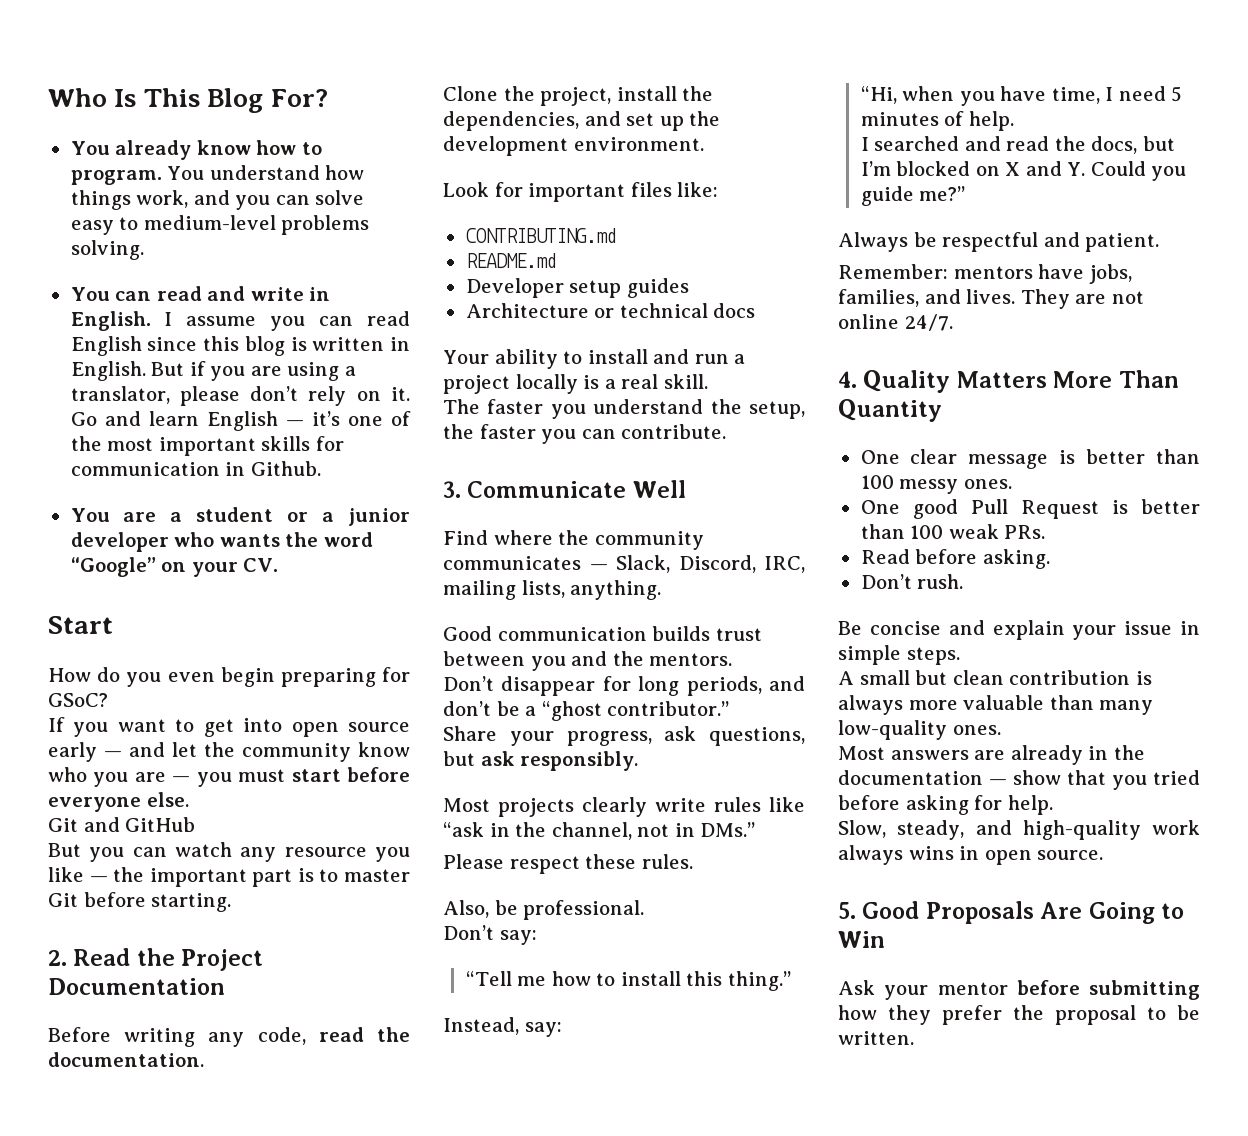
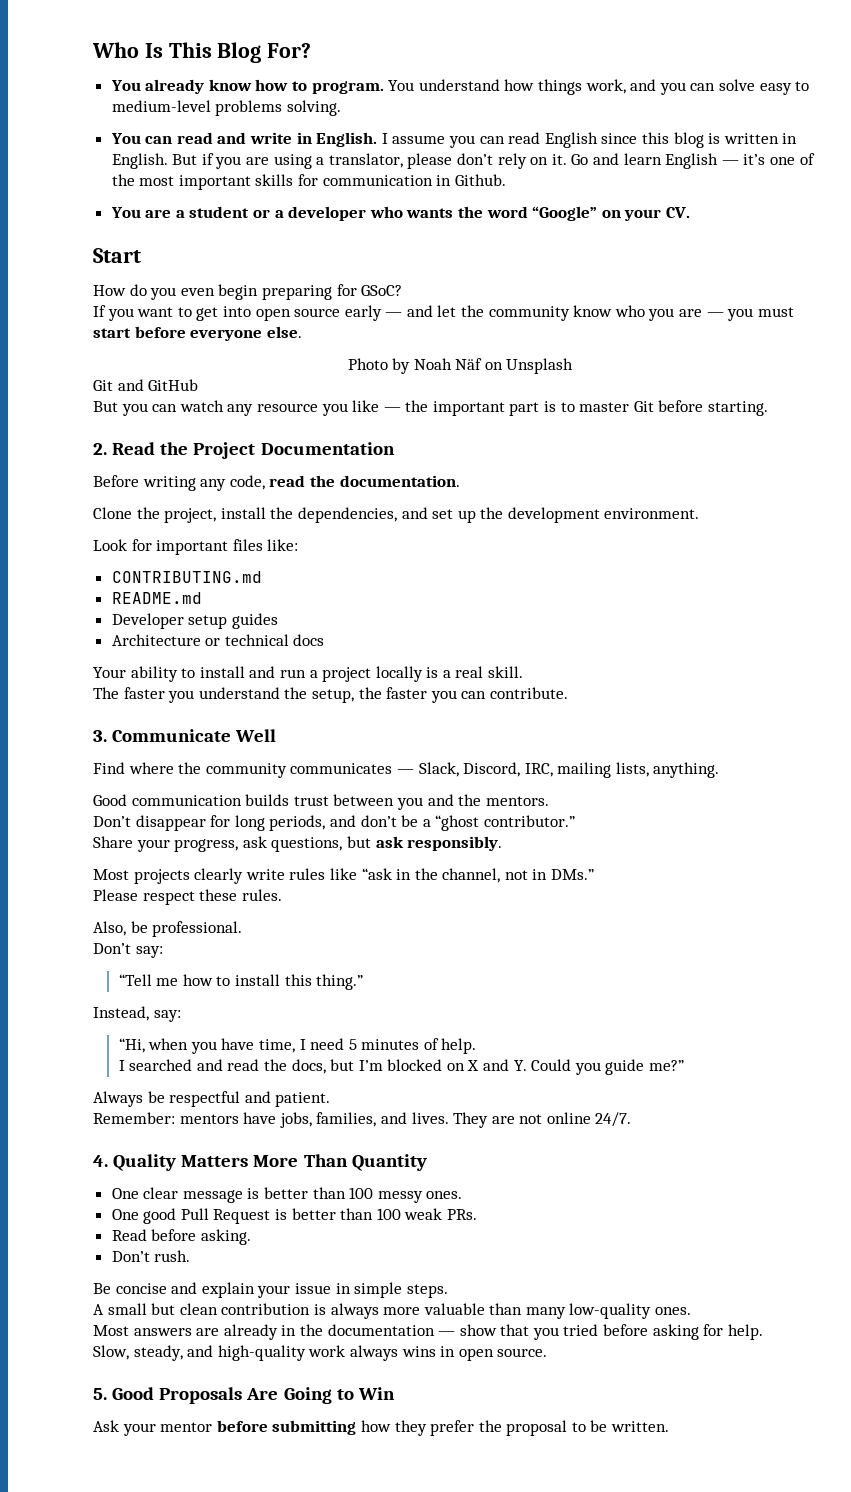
- You are a student or a junior developer who wants the word “Google” on your CV.
+ You are a student or a developer who wants the word “Google” on your CV.
+ Photo by Noah Näf on Unsplash

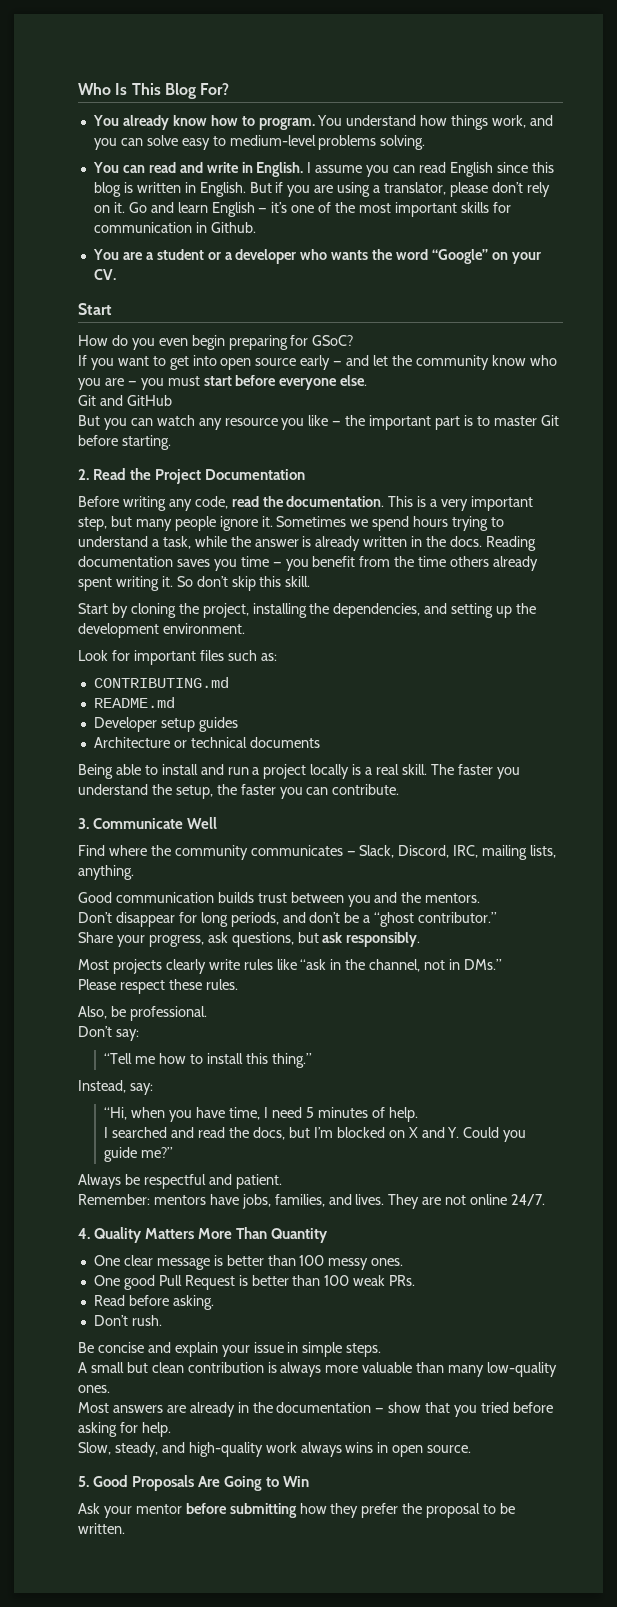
- Photo by Noah Näf on Unsplash
- Before writing any code, read the documentation.
- Clone the project, install the dependencies, and set up the development environment.
+ Before writing any code, read the documentation. This is a very important step, but many people ignore it. Sometimes we spend hours trying to understand a task, while the answer is already written in the docs. Reading documentation saves you time — you benefit from the time others already spent writing it. So don’t skip this skill.
+ Start by cloning the project, installing the dependencies, and setting up the development environment.
- Look for important files like:
+ Look for important files such as:
- Architecture or technical docs
- Your ability to install and run a project locally is a real skill.
- The faster you understand the setup, the faster you can contribute.
+ Architecture or technical documents
+ Being able to install and run a project locally is a real skill. The faster you understand the setup, the faster you can contribute.

